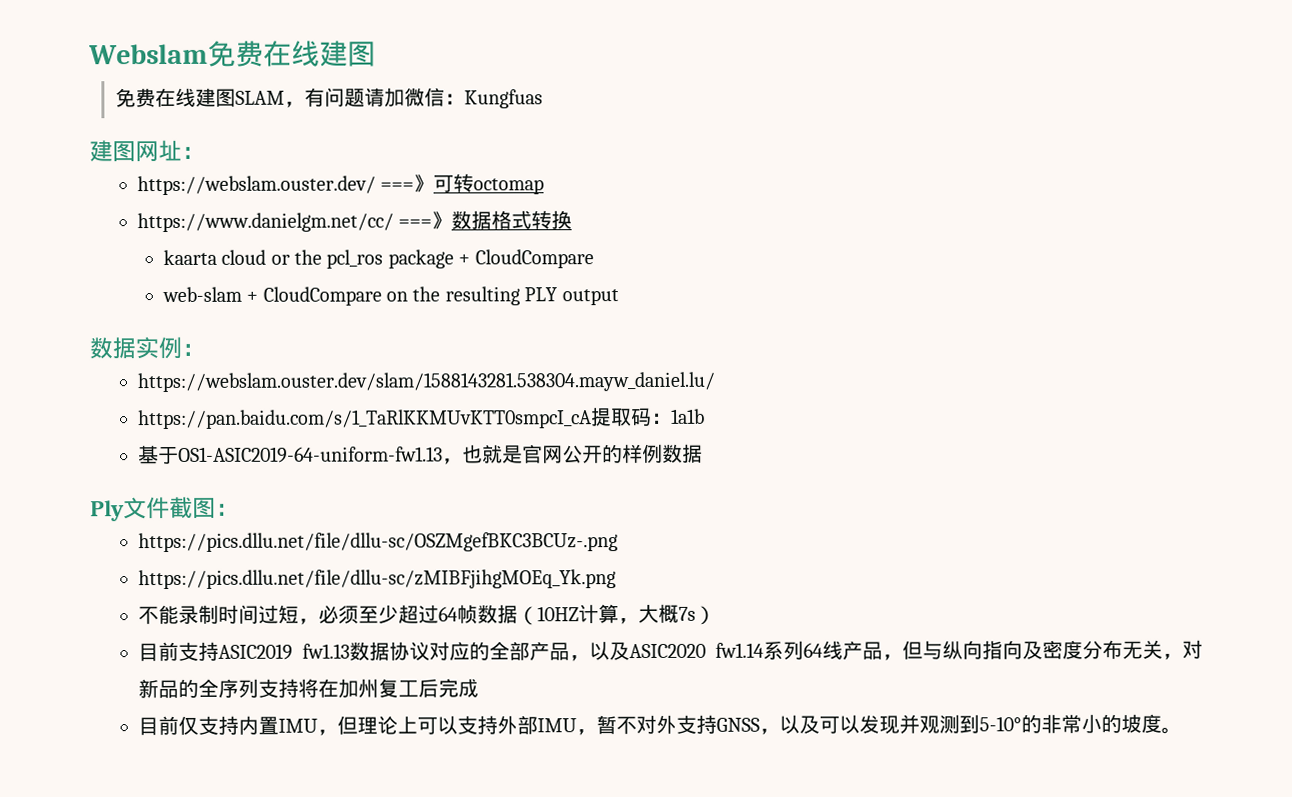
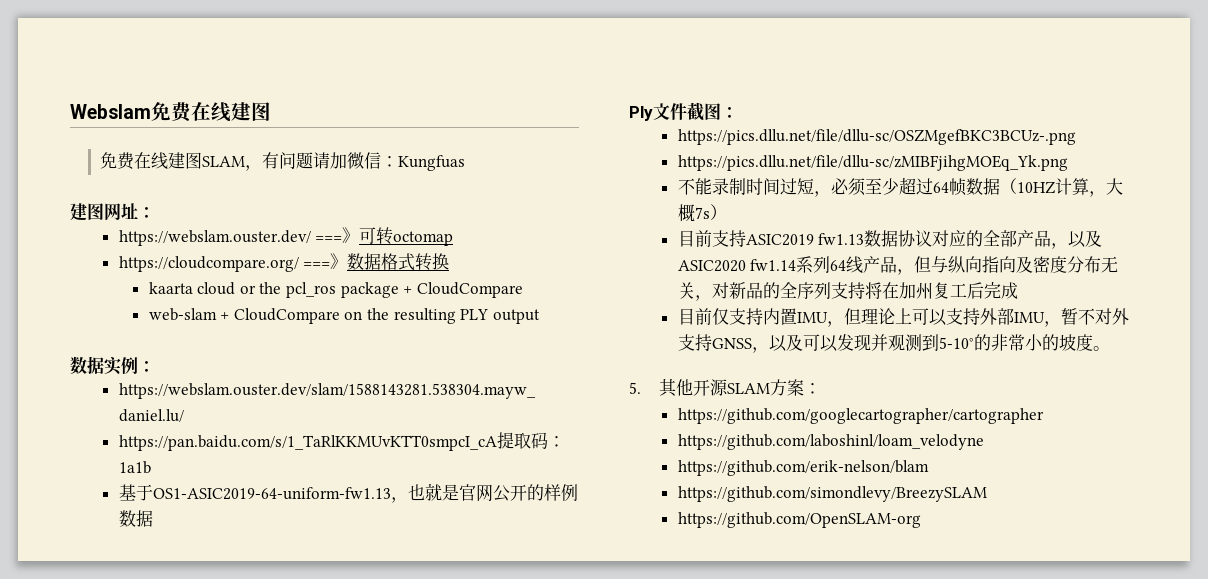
- https://www.danielgm.net/cc/ ===》数据格式转换
+ https://cloudcompare.org/ ===》数据格式转换
+ 5.其他开源SLAM方案：
+ https://github.com/googlecartographer/cartographer
+ https://github.com/laboshinl/loam_velodyne
+ https://github.com/erik-nelson/blam
+ https://github.com/simondlevy/BreezySLAM
+ https://github.com/OpenSLAM-org

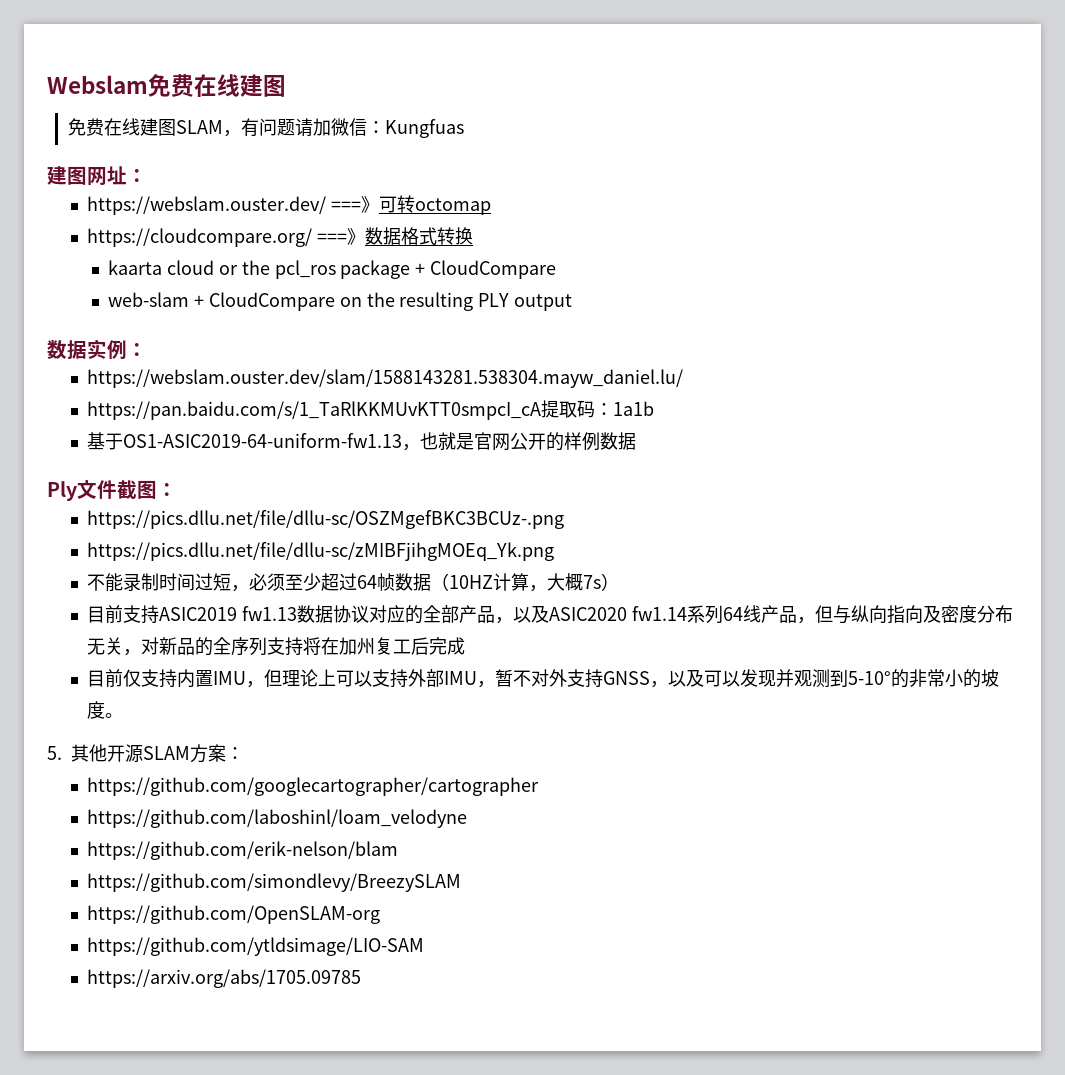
+ https://github.com/ytldsimage/LIO-SAM
+ https://arxiv.org/abs/1705.09785

